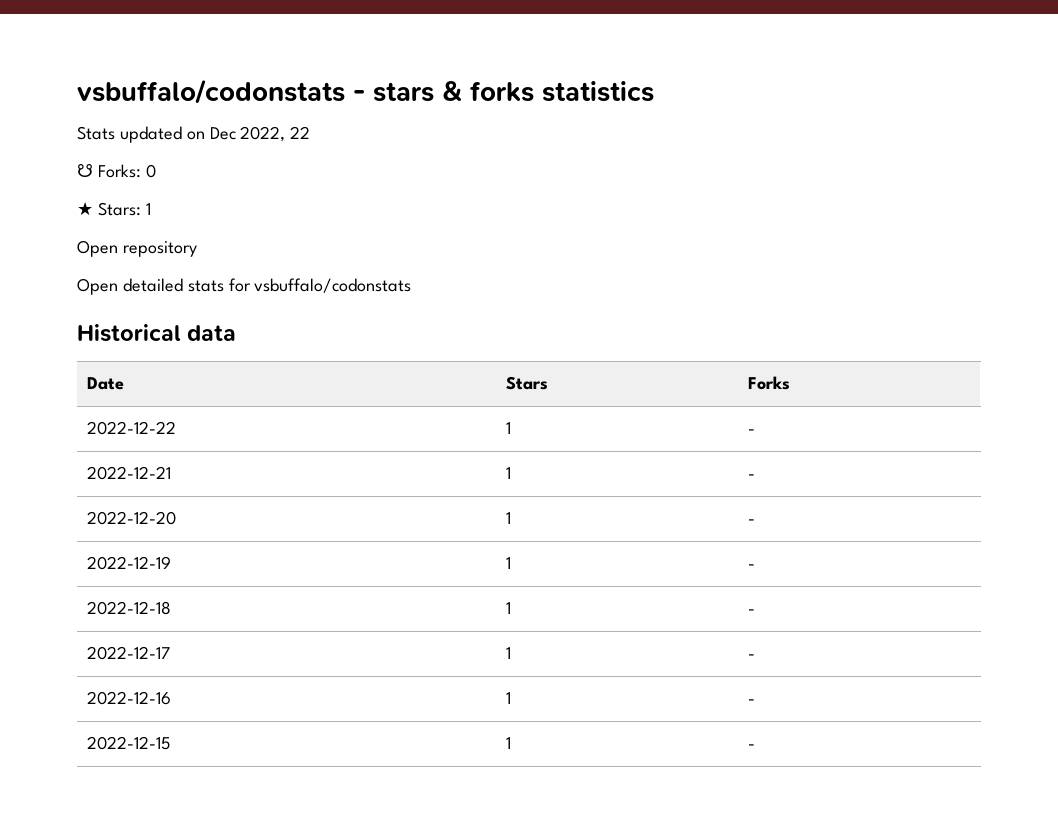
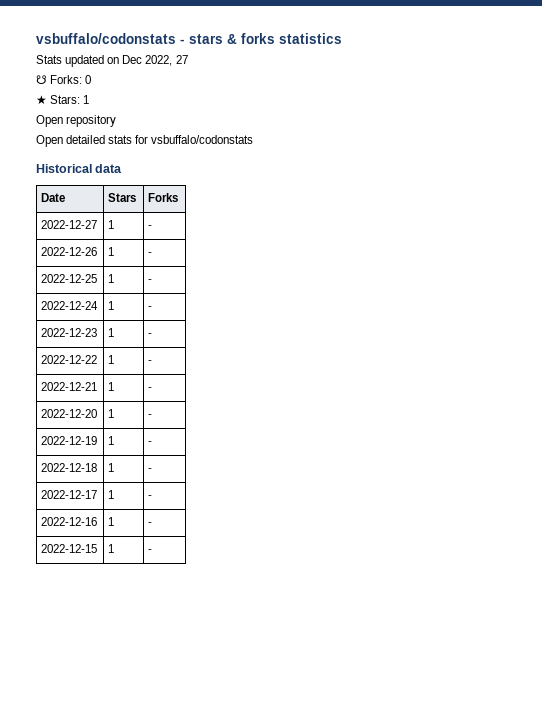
- Stats updated on Dec 2022, 22
+ Stats updated on Dec 2022, 27
+ 2022-12-27 | 1 | -
+ 2022-12-26 | 1 | -
+ 2022-12-25 | 1 | -
+ 2022-12-24 | 1 | -
+ 2022-12-23 | 1 | -

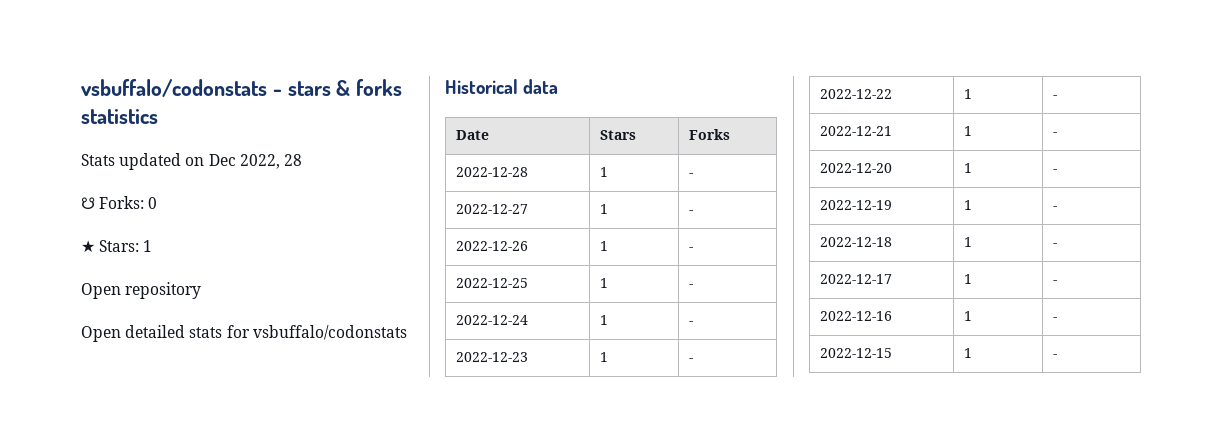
- Stats updated on Dec 2022, 27
+ Stats updated on Dec 2022, 28
+ 2022-12-28 | 1 | -

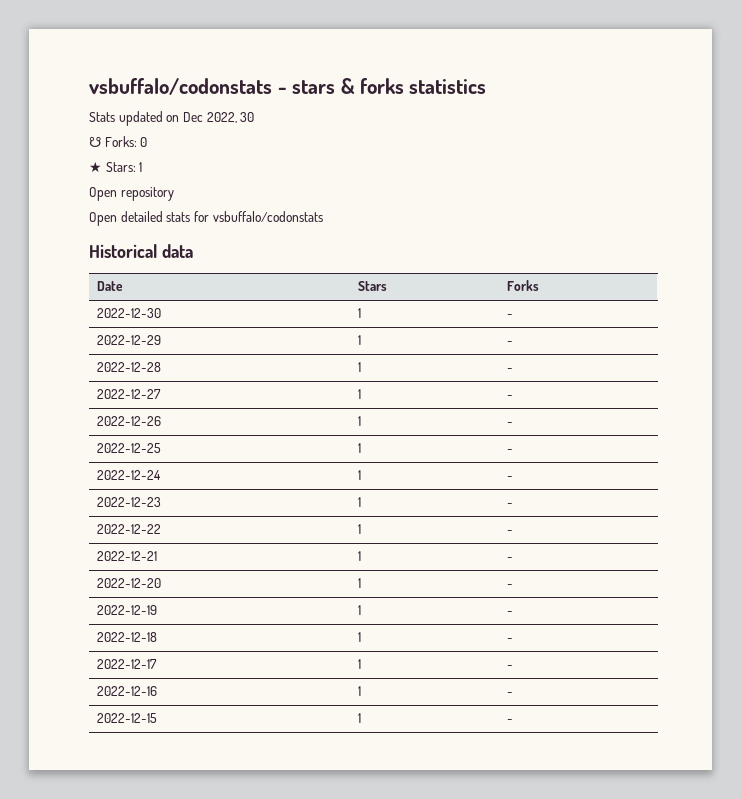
- Stats updated on Dec 2022, 28
+ Stats updated on Dec 2022, 30
+ 2022-12-30 | 1 | -
+ 2022-12-29 | 1 | -

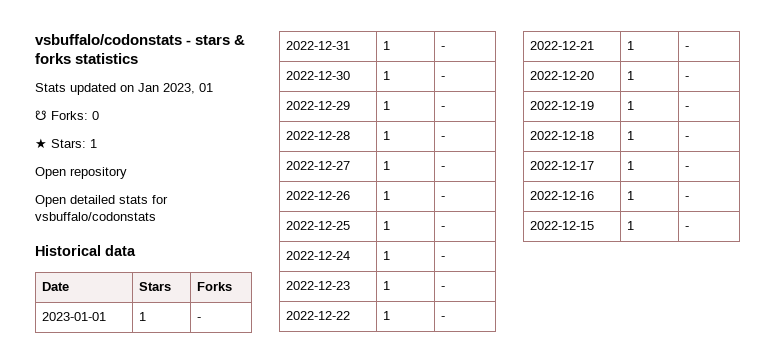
- Stats updated on Dec 2022, 30
+ Stats updated on Jan 2023, 01
+ 2023-01-01 | 1 | -
+ 2022-12-31 | 1 | -

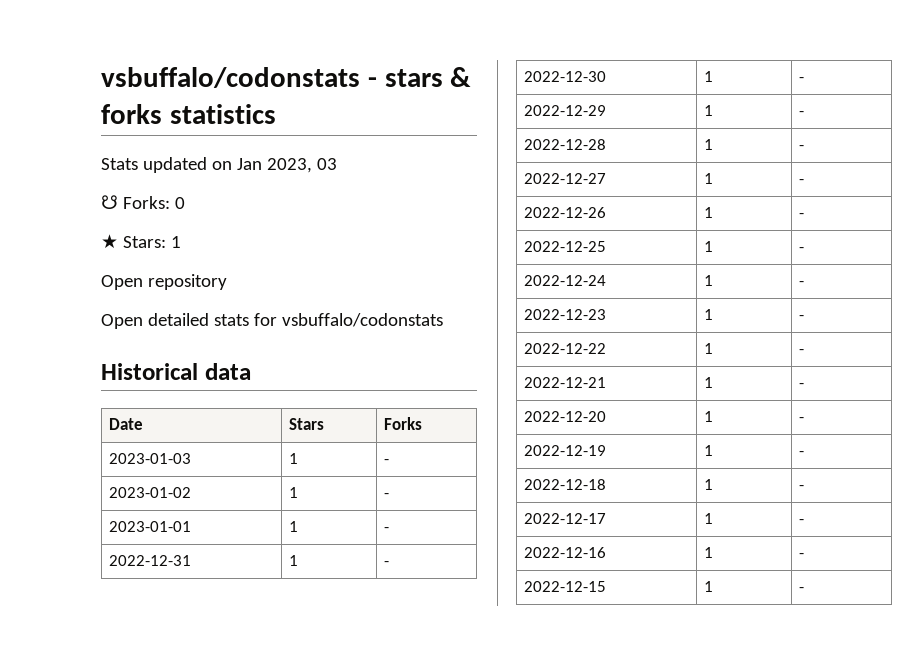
- Stats updated on Jan 2023, 01
+ Stats updated on Jan 2023, 03
+ 2023-01-03 | 1 | -
+ 2023-01-02 | 1 | -

